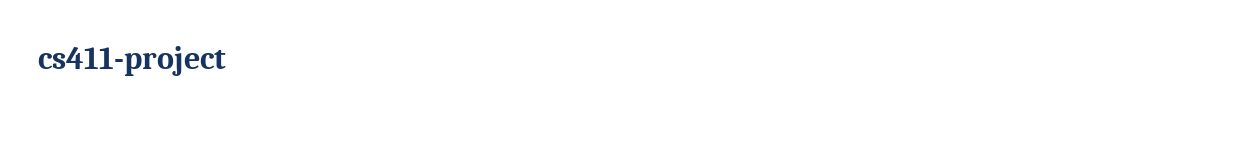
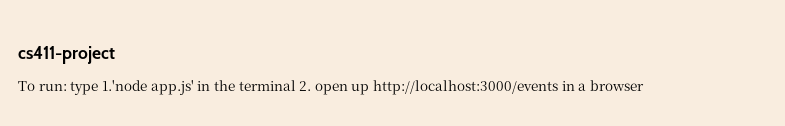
+ To run: type 1.'node app.js' in the terminal 2. open up http://localhost:3000/events in a browser

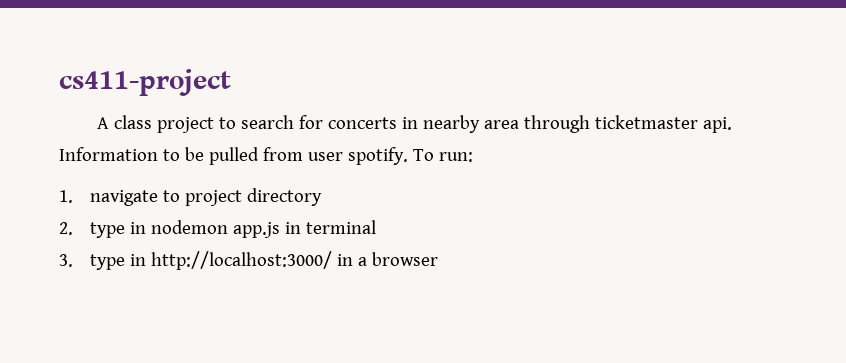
- To run: type 1.'node app.js' in the terminal 2. open up http://localhost:3000/events in a browser
+ A class project to search for concerts in nearby area through ticketmaster api. Information to be pulled from user spotify. To run:
+ 1. navigate to project directory
+ 2. type in nodemon app.js in terminal
+ 3. type in http://localhost:3000/ in a browser

